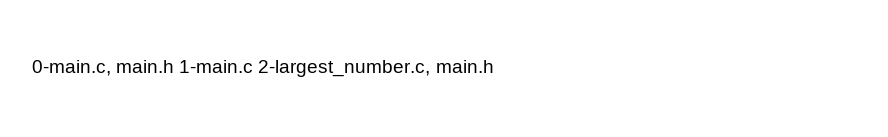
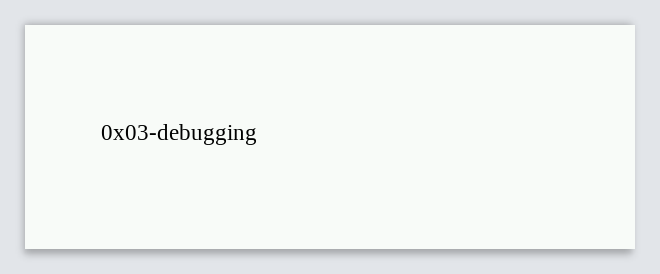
- 0-main.c, main.h 1-main.c 2-largest_number.c, main.h
+ 0x03-debugging

